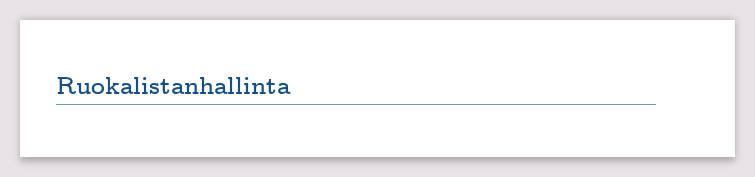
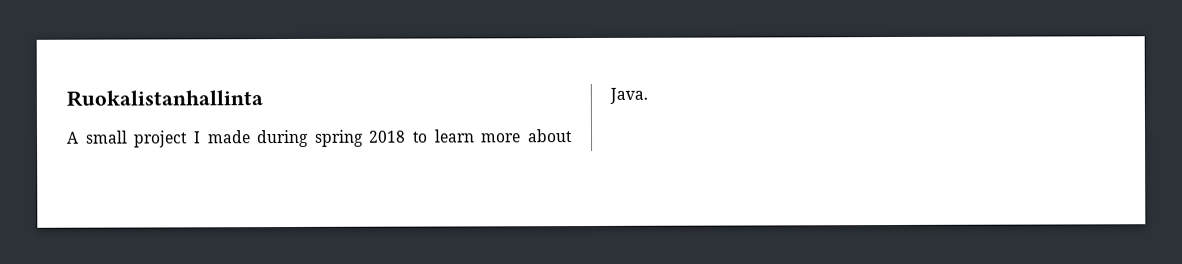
+ A small project I made during spring 2018 to learn more about Java.

